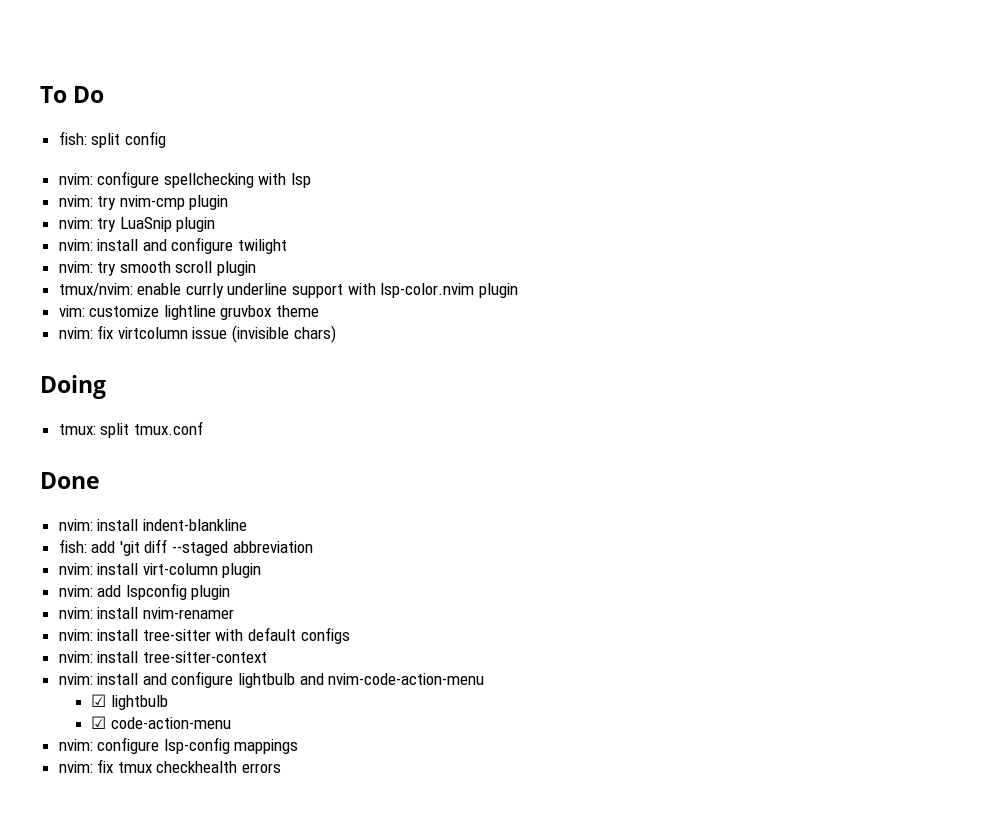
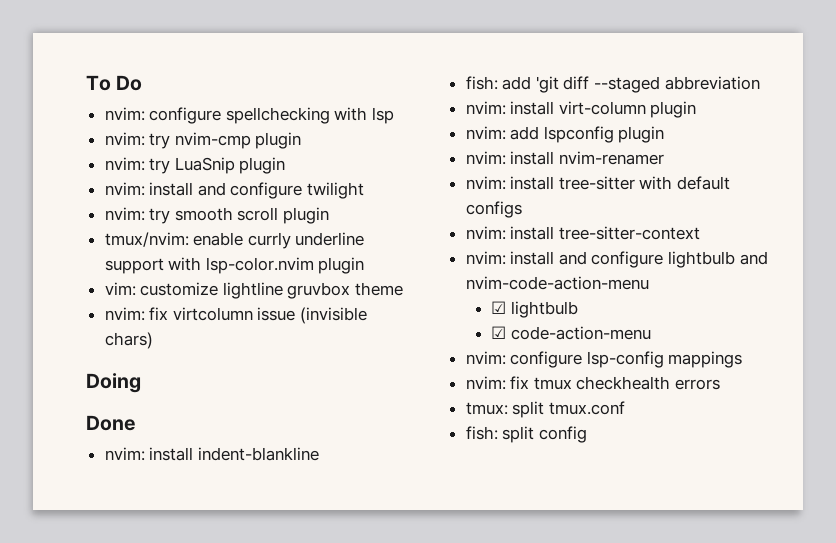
- fish: split config
- tmux: split tmux.conf
+ tmux: split tmux.conf
+ fish: split config

